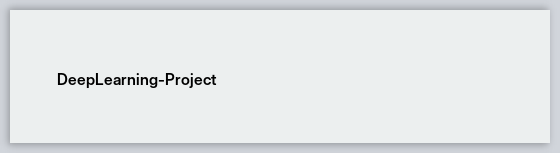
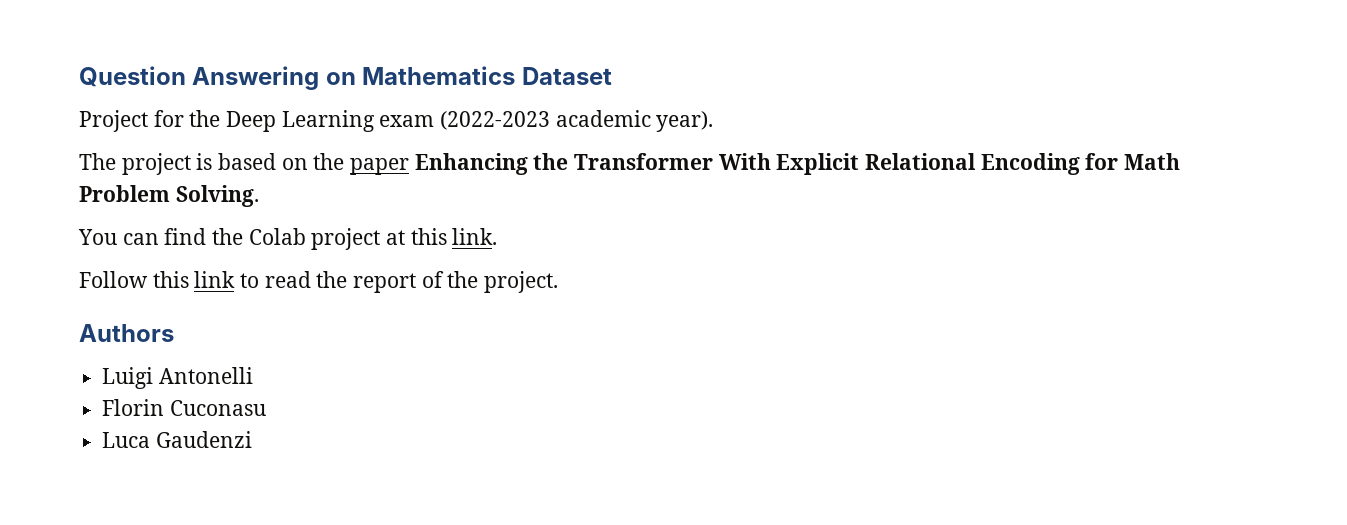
- DeepLearning-Project
+ Question Answering on Mathematics Dataset
+ Project for the Deep Learning exam (2022-2023 academic year).
+ The project is based on the paper Enhancing the Transformer With Explicit Relational Encoding for Math Problem Solving.
+ You can find the Colab project at this link.
+ Follow this link to read the report of the project.
+ Authors
+ Luigi Antonelli
+ Florin Cuconasu
+ Luca Gaudenzi

